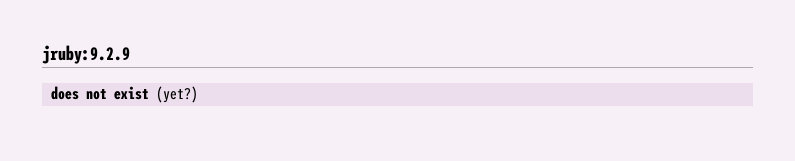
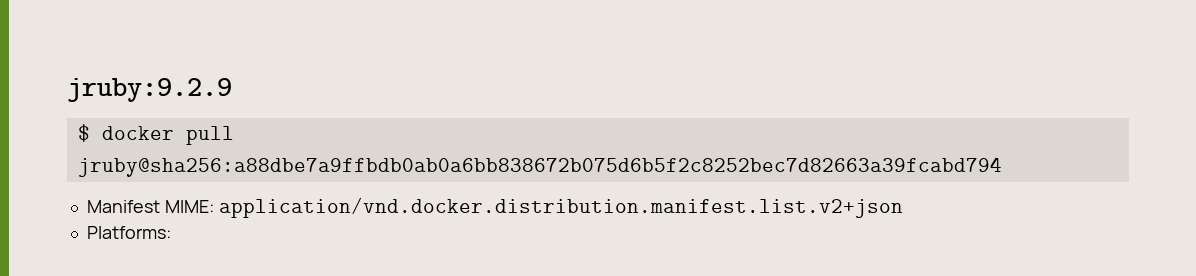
- does not exist (yet?)
+ $ docker pull jruby@sha256:a88dbe7a9ffbdb0ab0a6bb838672b075d6b5f2c8252bec7d82663a39fcabd794
+ Manifest MIME: application/vnd.docker.distribution.manifest.list.v2+json
+ Platforms:

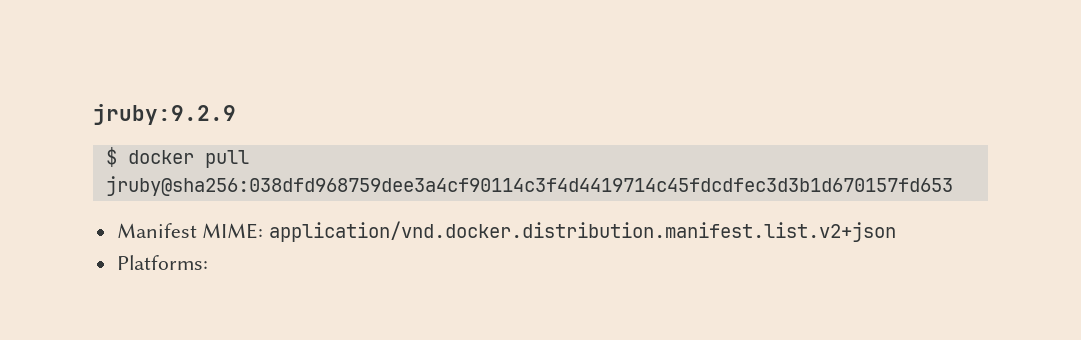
- $ docker pull jruby@sha256:a88dbe7a9ffbdb0ab0a6bb838672b075d6b5f2c8252bec7d82663a39fcabd794
+ $ docker pull jruby@sha256:038dfd968759dee3a4cf90114c3f4d4419714c45fdcdfec3d3b1d670157fd653

